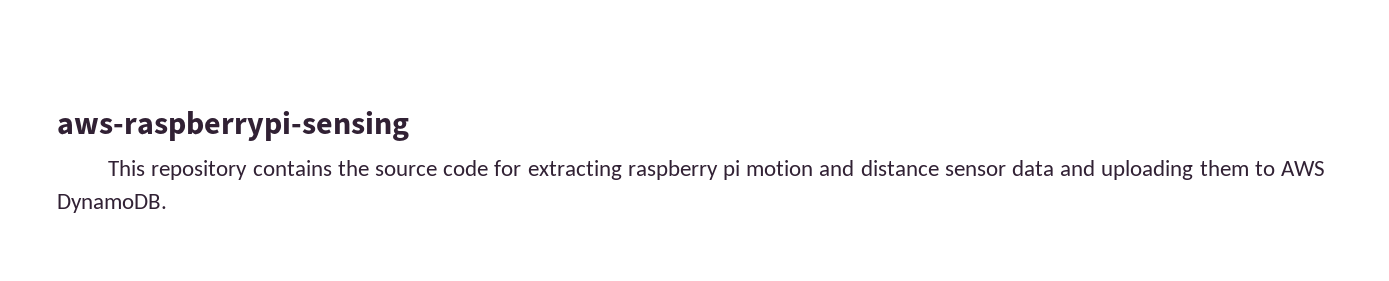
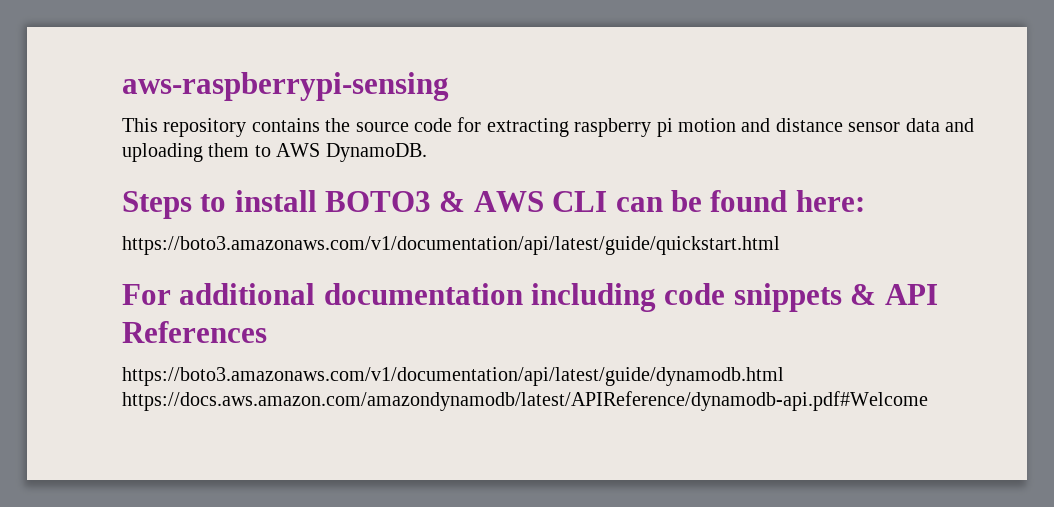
+ Steps to install BOTO3 & AWS CLI can be found here:
+ https://boto3.amazonaws.com/v1/documentation/api/latest/guide/quickstart.html
+ For additional documentation including code snippets & API References
+ https://boto3.amazonaws.com/v1/documentation/api/latest/guide/dynamodb.html https://docs.aws.amazon.com/amazondynamodb/latest/APIReference/dynamodb-api.pdf#Welcome

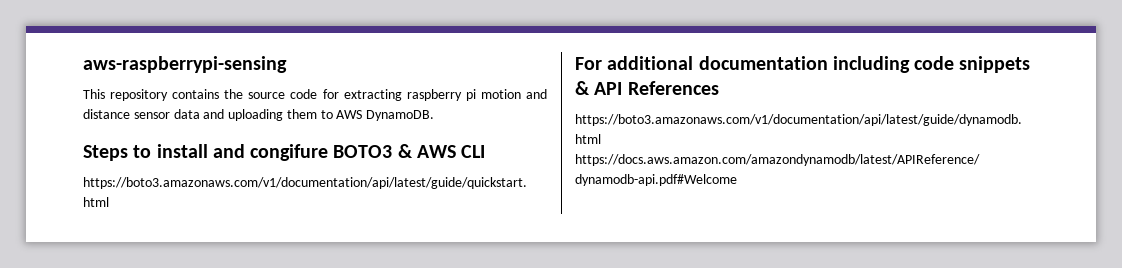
- Steps to install BOTO3 & AWS CLI can be found here:
+ Steps to install and congifure BOTO3 & AWS CLI

